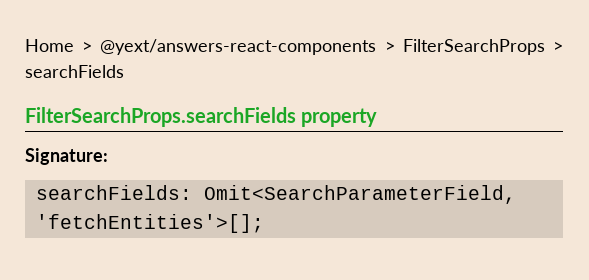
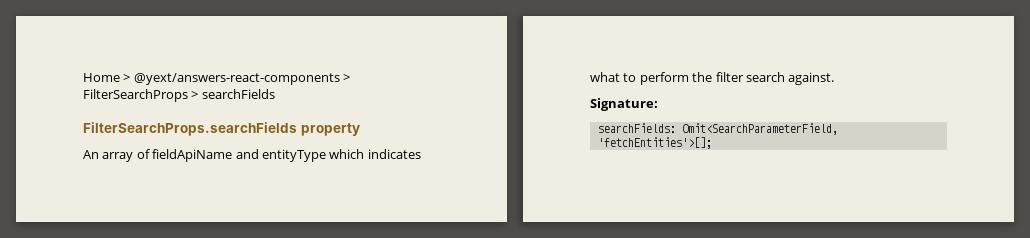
+ An array of fieldApiName and entityType which indicates what to perform the filter search against.

